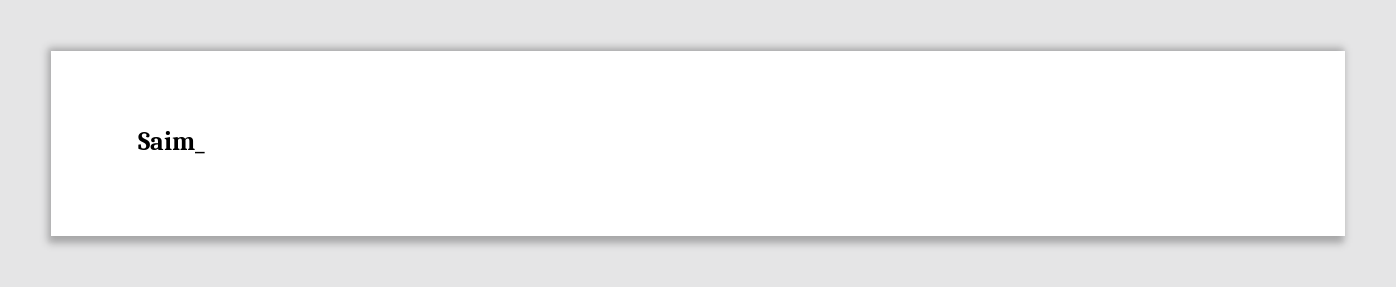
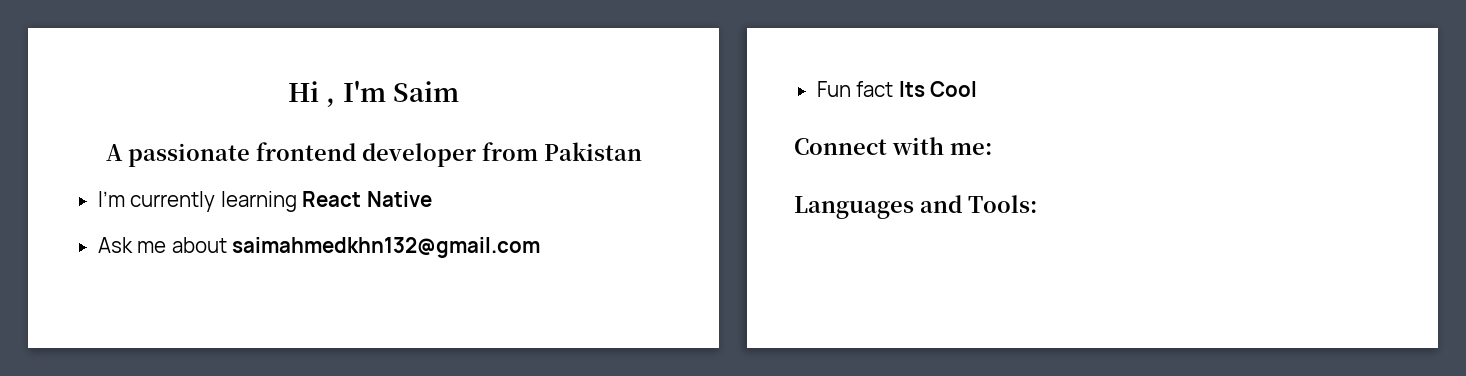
- Saim_
+ Hi , I'm Saim
+ A passionate frontend developer from Pakistan
+ I’m currently learning React Native
+ Ask me about saimahmedkhn132@gmail.com
+ Fun fact Its Cool
+ Connect with me:
+ Languages and Tools:

